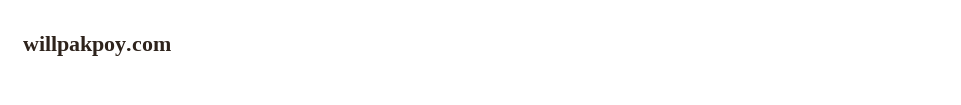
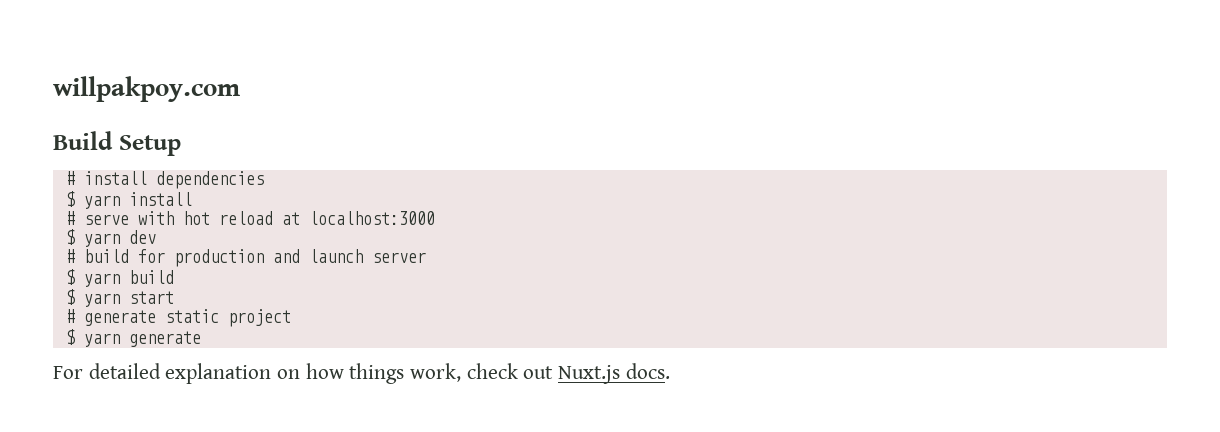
+ Build Setup
+ # install dependencies
+ $ yarn install
+ # serve with hot reload at localhost:3000
+ $ yarn dev
+ # build for production and launch server
+ $ yarn build
+ $ yarn start
+ # generate static project
+ $ yarn generate
+ For detailed explanation on how things work, check out Nuxt.js docs.

